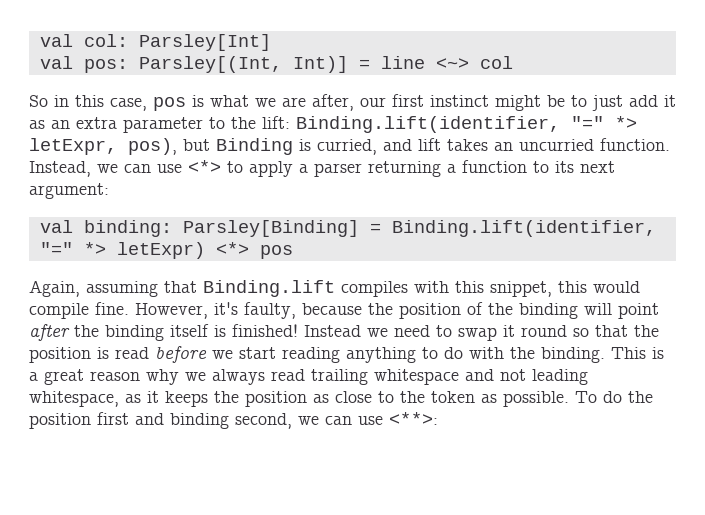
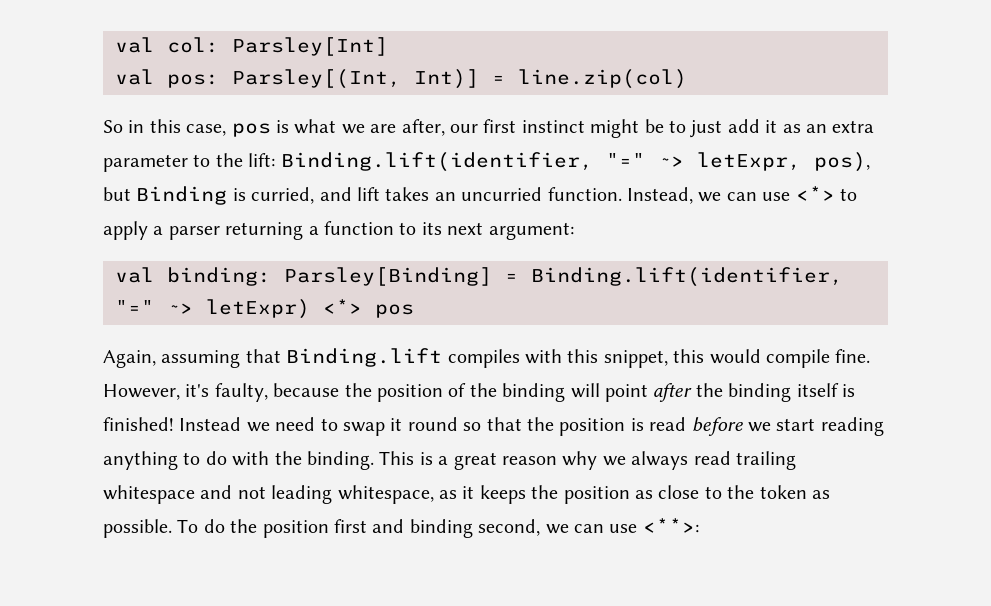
- val pos: Parsley[(Int, Int)] = line <~> col
+ val pos: Parsley[(Int, Int)] = line.zip(col)
- So in this case, pos is what we are after, our first instinct might be to just add it as an extra parameter to the lift: Binding.lift(identifier, "=" *> letExpr, pos), but Binding is curried, and lift takes an uncurried function.
+ So in this case, pos is what we are after, our first instinct might be to just add it as an extra parameter to the lift: Binding.lift(identifier, "=" ~> letExpr, pos), but Binding is curried, and lift takes an uncurried function.
- val binding: Parsley[Binding] = Binding.lift(identifier, "=" *> letExpr) <*> pos
+ val binding: Parsley[Binding] = Binding.lift(identifier, "=" ~> letExpr) <*> pos

